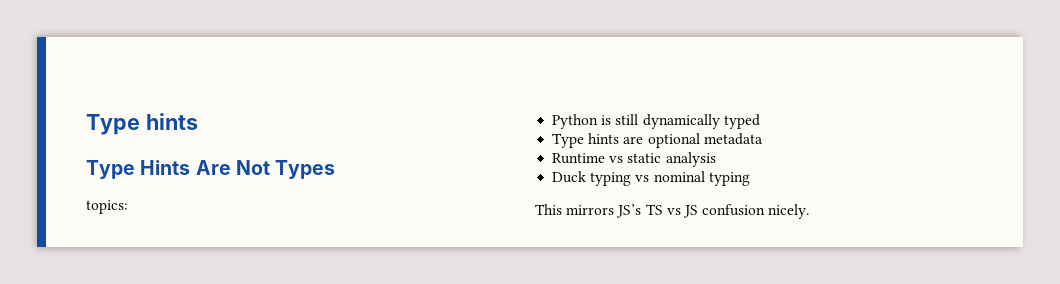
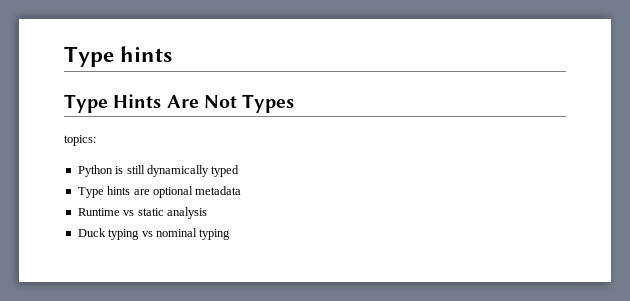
- This mirrors JS’s TS vs JS confusion nicely.

